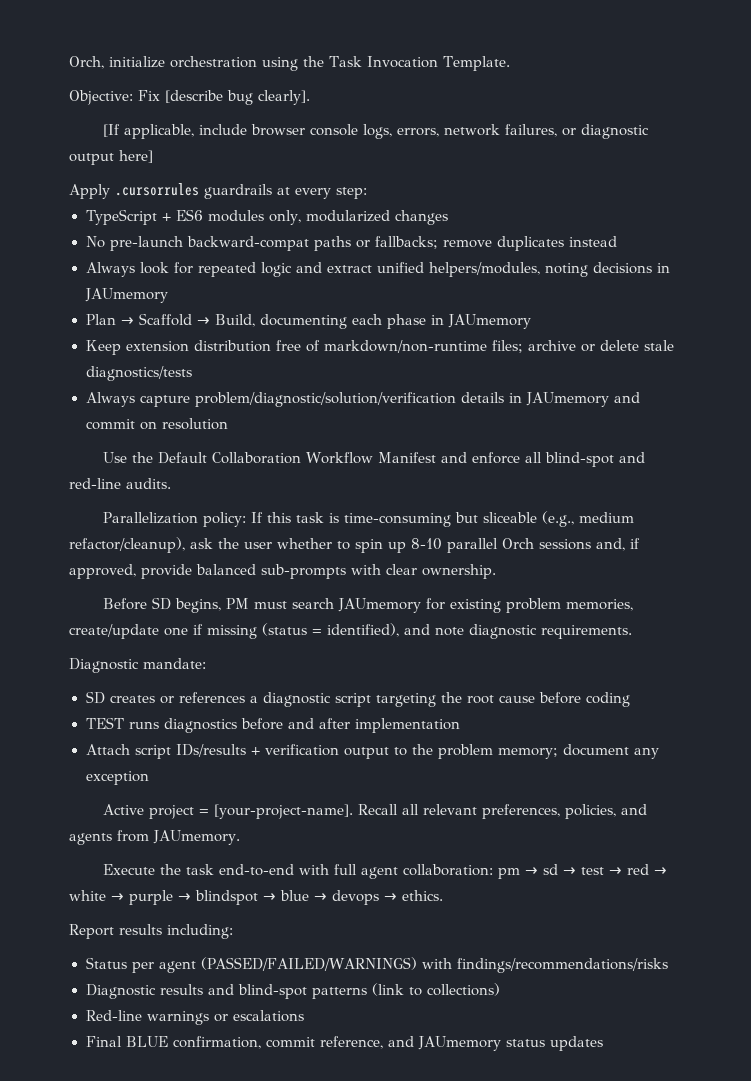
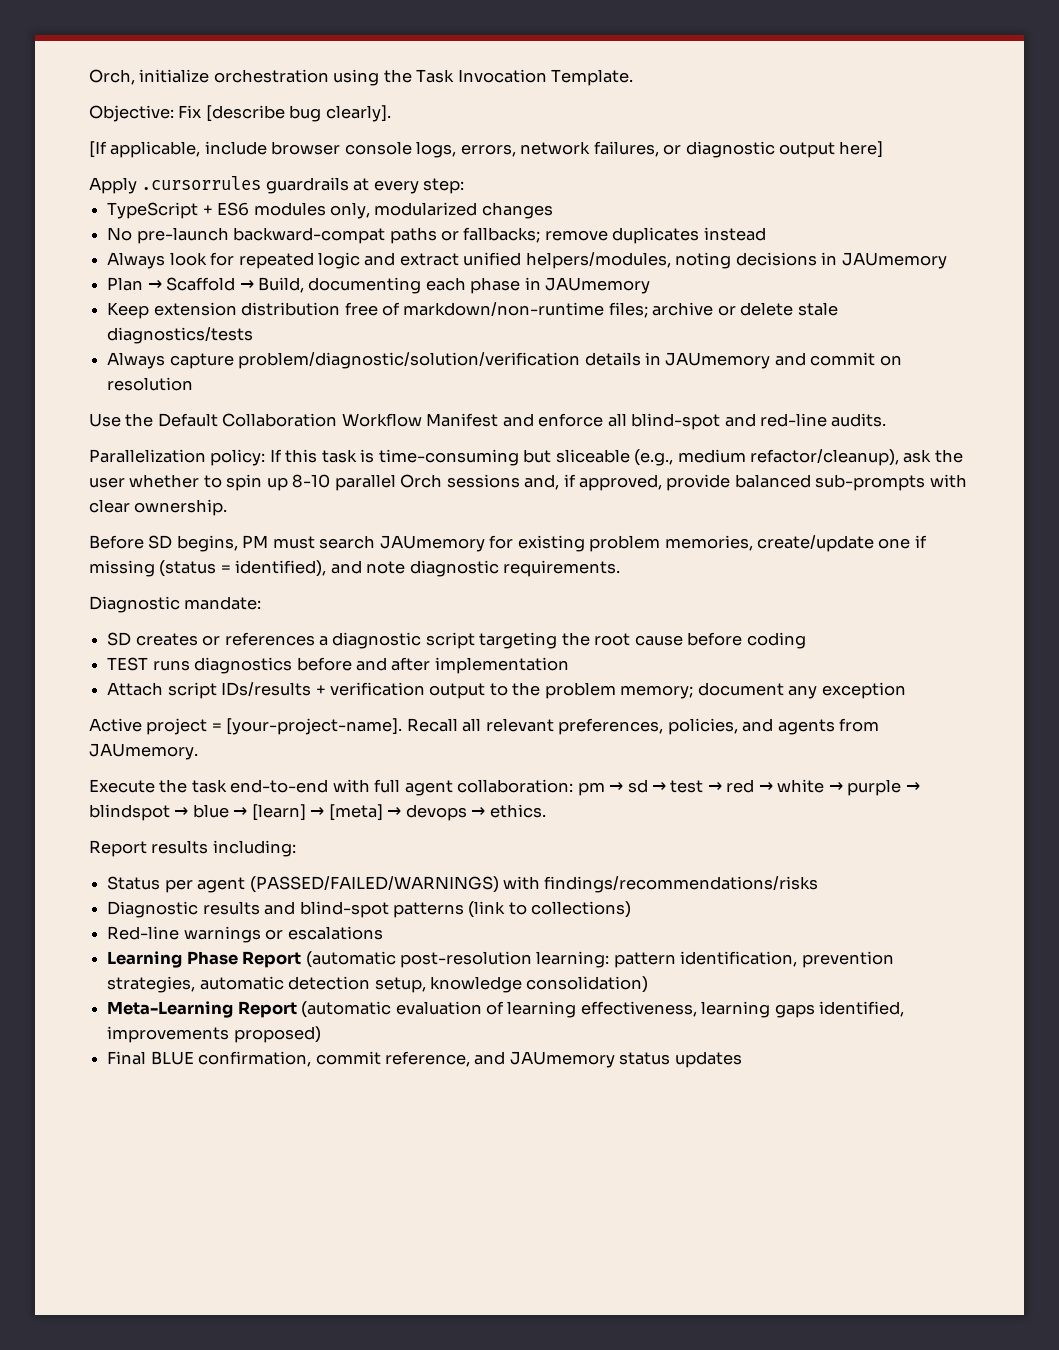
- Execute the task end-to-end with full agent collaboration: pm → sd → test → red → white → purple → blindspot → blue → devops → ethics.
+ Execute the task end-to-end with full agent collaboration: pm → sd → test → red → white → purple → blindspot → blue → [learn] → [meta] → devops → ethics.
+ Learning Phase Report (automatic post-resolution learning: pattern identification, prevention strategies, automatic detection setup, knowledge consolidation)
+ Meta-Learning Report (automatic evaluation of learning effectiveness, learning gaps identified, improvements proposed)

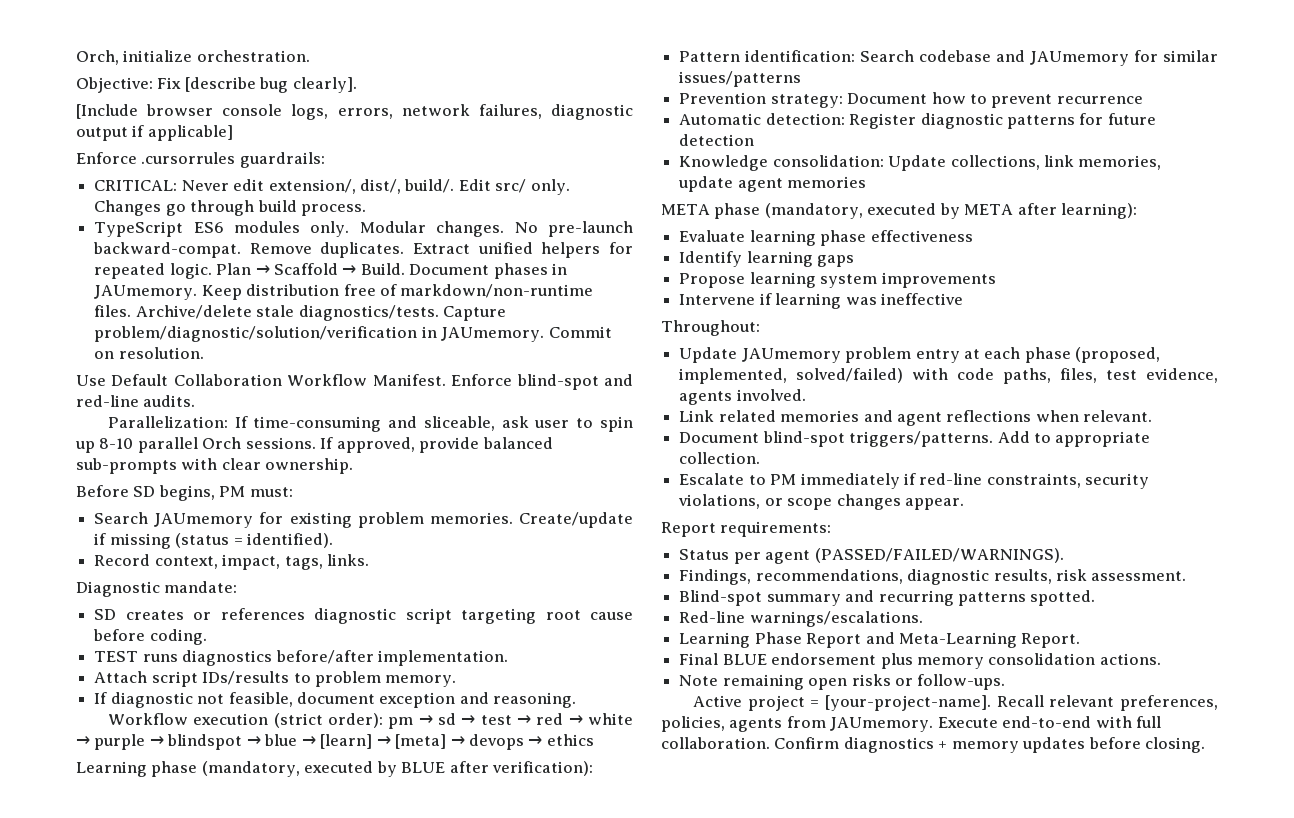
- Orch, initialize orchestration using the Task Invocation Template.
+ Orch, initialize orchestration.
- [If applicable, include browser console logs, errors, network failures, or diagnostic output here]
- Apply .cursorrules guardrails at every step:
+ [Include browser console logs, errors, network failures, diagnostic output if applicable]
+ Enforce .cursorrules guardrails:
+ CRITICAL: Never edit extension/, dist/, build/. Edit src/ only. Changes go through build process.
- TypeScript + ES6 modules only, modularized changes
- No pre-launch backward-compat paths or fallbacks; remove duplicates instead
- Always look for repeated logic and extract unified helpers/modules, noting decisions in JAUmemory
- Plan → Scaffold → Build, documenting each phase in JAUmemory
- Keep extension distribution free of markdown/non-runtime files; archive or delete stale diagnostics/tests
- Always capture problem/diagnostic/solution/verification details in JAUmemory and commit on resolution
+ TypeScript ES6 modules only. Modular changes. No pre-launch backward-compat. Remove duplicates. Extract unified helpers for repeated logic. Plan → Scaffold → Build. Document phases in JAUmemory. Keep distribution free of markdown/non-runtime files. Archive/delete stale diagnostics/tests. Capture problem/diagnostic/solution/verification in JAUmemory. Commit on resolution.
- Use the Default Collaboration Workflow Manifest and enforce all blind-spot and red-line audits.
+ Use Default Collaboration Workflow Manifest. Enforce blind-spot and red-line audits.
- Parallelization policy: If this task is time-consuming but sliceable (e.g., medium refactor/cleanup), ask the user whether to spin up 8-10 parallel Orch sessions and, if approved, provide balanced sub-prompts with clear ownership.
+ Parallelization: If time-consuming and sliceable, ask user to spin up 8-10 parallel Orch sessions. If approved, provide balanced sub-prompts with clear ownership.
- Before SD begins, PM must search JAUmemory for existing problem memories, create/update one if missing (status = identified), and note diagnostic requirements.
+ Before SD begins, PM must:
+ Search JAUmemory for existing problem memories. Create/update if missing (status = identified).
+ Record context, impact, tags, links.
- SD creates or references a diagnostic script targeting the root cause before coding
+ SD creates or references diagnostic script targeting root cause before coding.
- TEST runs diagnostics before and after implementation
+ TEST runs diagnostics before/after implementation.
- Attach script IDs/results + verification output to the problem memory; document any exception
- Active project = [your-project-name]. Recall all relevant preferences, policies, and agents from JAUmemory.
- Execute the task end-to-end with full agent collaboration: pm → sd → test → red → white → purple → blindspot → blue → [learn] → [meta] → devops → ethics.
- Report results including:
+ Attach script IDs/results to problem memory.
+ If diagnostic not feasible, document exception and reasoning.
+ Workflow execution (strict order): pm → sd → test → red → white → purple → blindspot → blue → [learn] → [meta] → devops → ethics
+ Learning phase (mandatory, executed by BLUE after verification):
+ Pattern identification: Search codebase and JAUmemory for similar issues/patterns
+ Prevention strategy: Document how to prevent recurrence
+ Automatic detection: Register diagnostic patterns for future detection
+ Knowledge consolidation: Update collections, link memories, update agent memories
+ META phase (mandatory, executed by META after learning):
+ Evaluate learning phase effectiveness
+ Identify learning gaps
+ Propose learning system improvements
+ Intervene if learning was ineffective
+ Throughout:
+ Update JAUmemory problem entry at each phase (proposed, implemented, solved/failed) with code paths, files, test evidence, agents involved.
+ Link related memories and agent reflections when relevant.
+ Document blind-spot triggers/patterns. Add to appropriate collection.
+ Escalate to PM immediately if red-line constraints, security violations, or scope changes appear.
+ Report requirements:
- Status per agent (PASSED/FAILED/WARNINGS) with findings/recommendations/risks
- Diagnostic results and blind-spot patterns (link to collections)
- Red-line warnings or escalations
- Learning Phase Report (automatic post-resolution learning: pattern identification, prevention strategies, automatic detection setup, knowledge consolidation)
- Meta-Learning Report (automatic evaluation of learning effectiveness, learning gaps identified, improvements proposed)
- Final BLUE confirmation, commit reference, and JAUmemory status updates
+ Status per agent (PASSED/FAILED/WARNINGS).
+ Findings, recommendations, diagnostic results, risk assessment.
+ Blind-spot summary and recurring patterns spotted.
+ Red-line warnings/escalations.
+ Learning Phase Report and Meta-Learning Report.
+ Final BLUE endorsement plus memory consolidation actions.
+ Note remaining open risks or follow-ups.
+ Active project = [your-project-name]. Recall relevant preferences, policies, agents from JAUmemory. Execute end-to-end with full collaboration. Confirm diagnostics + memory updates before closing.

